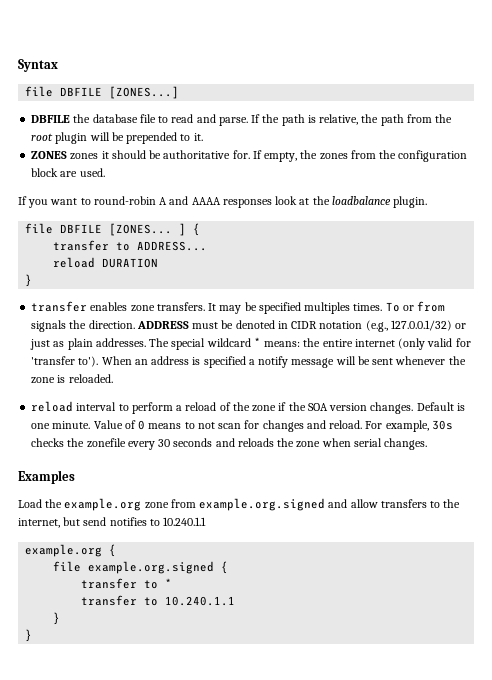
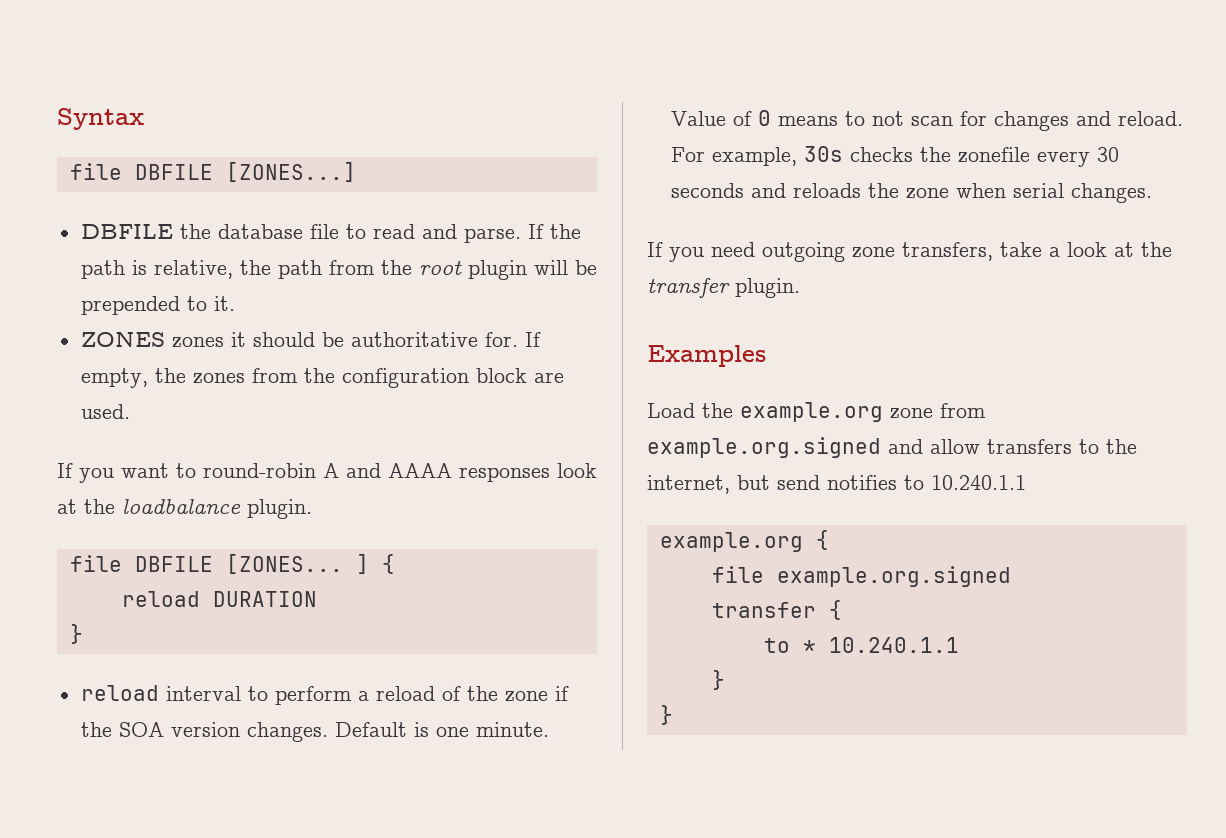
- transfer to ADDRESS...
- transfer enables zone transfers. It may be specified multiples times. To or from signals the direction. ADDRESS must be denoted in CIDR notation (e.g., 127.0.0.1/32) or just as plain addresses. The special wildcard * means: the entire internet (only valid for 'transfer to'). When an address is specified a notify message will be sent whenever the zone is reloaded.
+ If you need outgoing zone transfers, take a look at the transfer plugin.
- file example.org.signed {
- transfer to *
- transfer to 10.240.1.1
+ file example.org.signed
+ transfer {
+ to * 10.240.1.1

